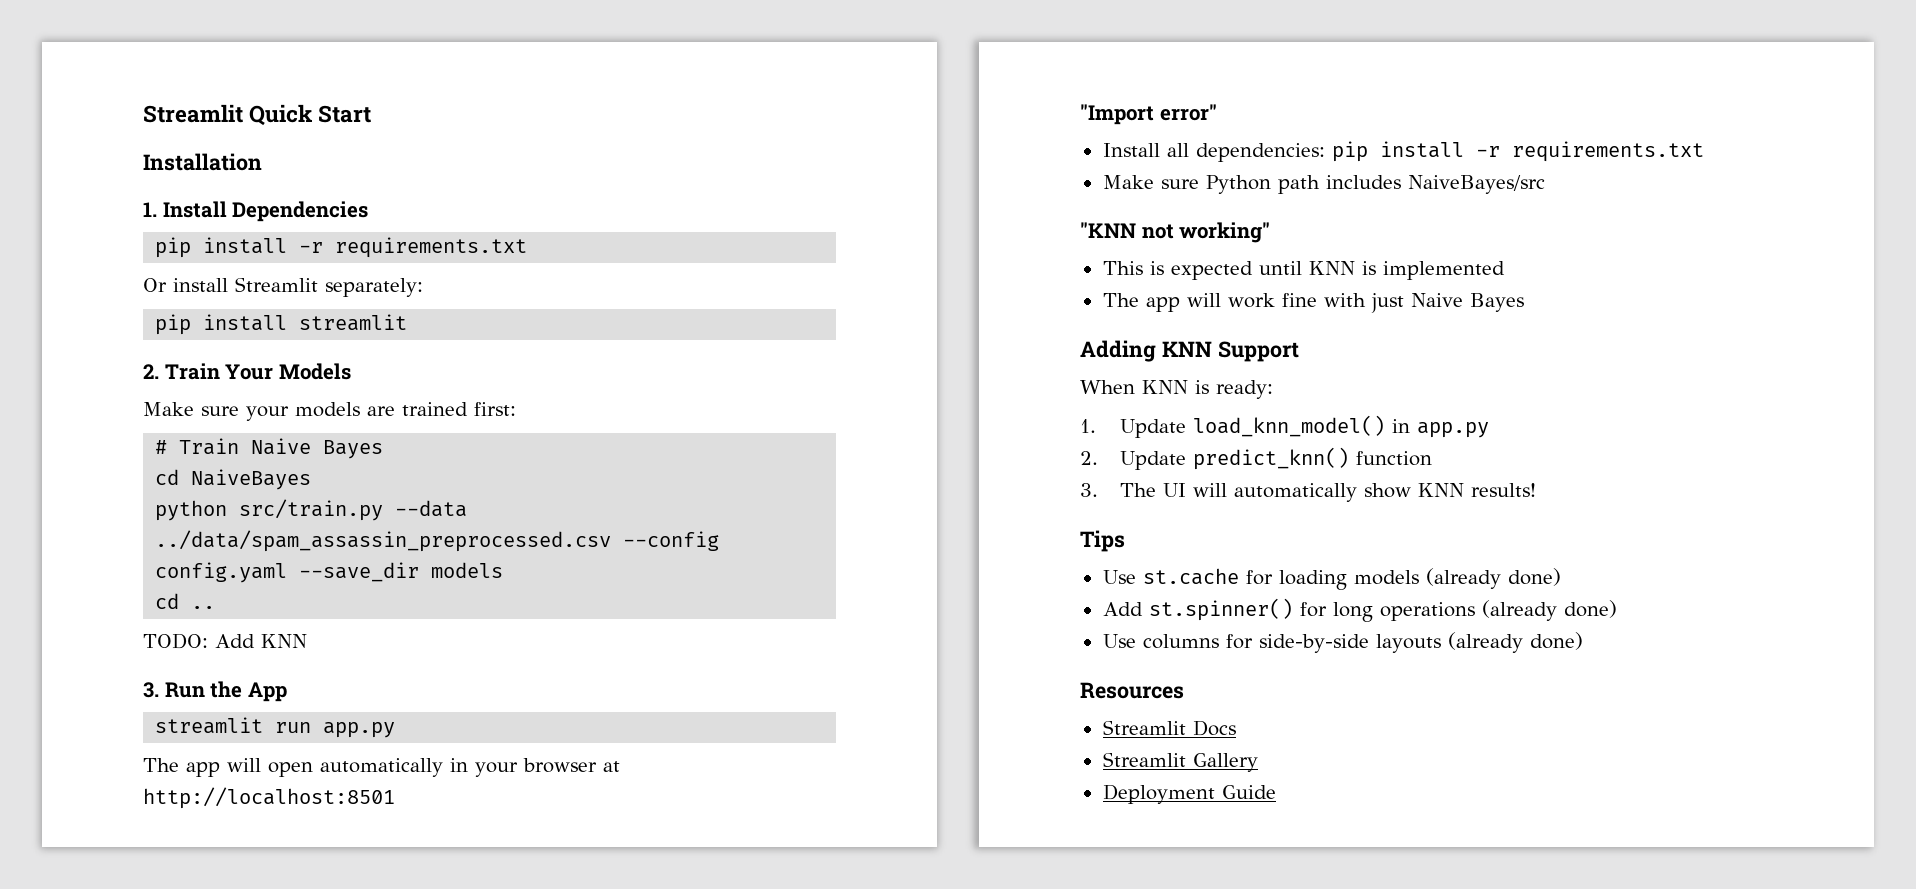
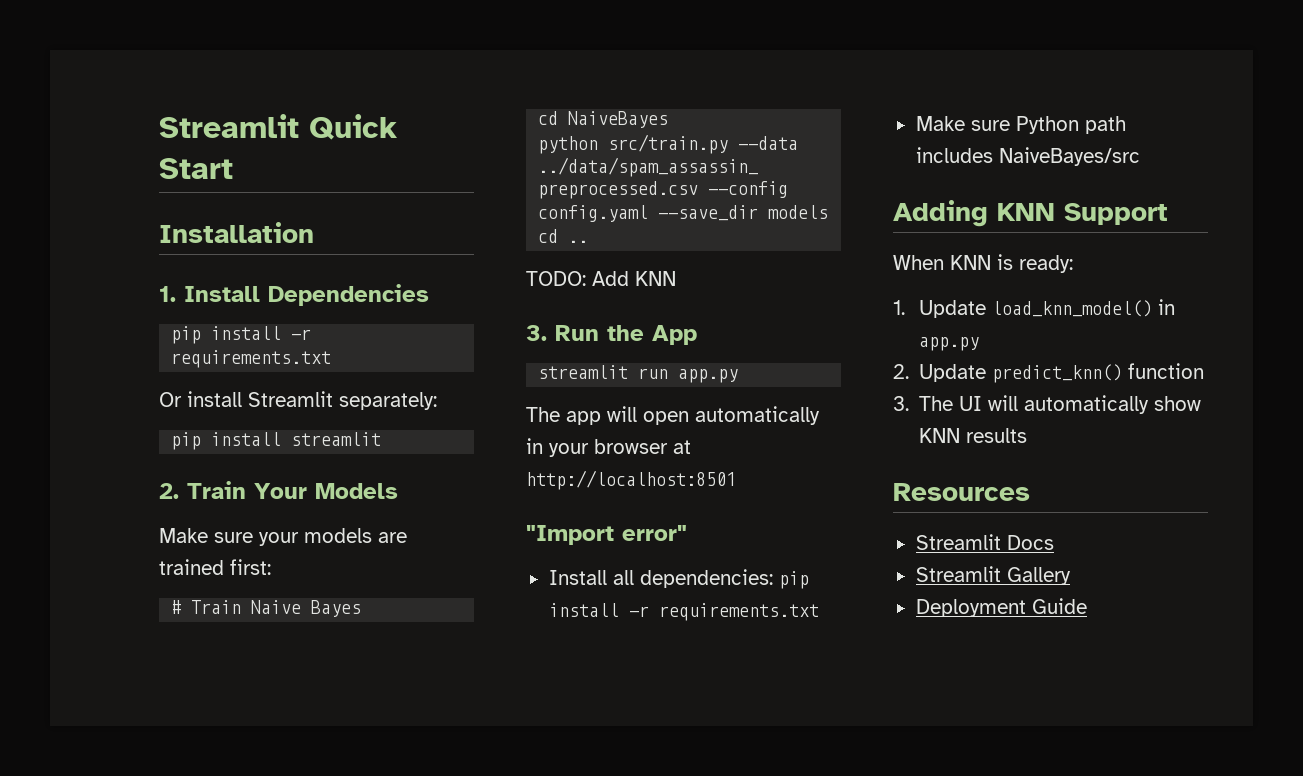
- "KNN not working"
- This is expected until KNN is implemented
- The app will work fine with just Naive Bayes
- 3. The UI will automatically show KNN results!
- Tips
- Use st.cache for loading models (already done)
- Add st.spinner() for long operations (already done)
- Use columns for side-by-side layouts (already done)
+ 3. The UI will automatically show KNN results

